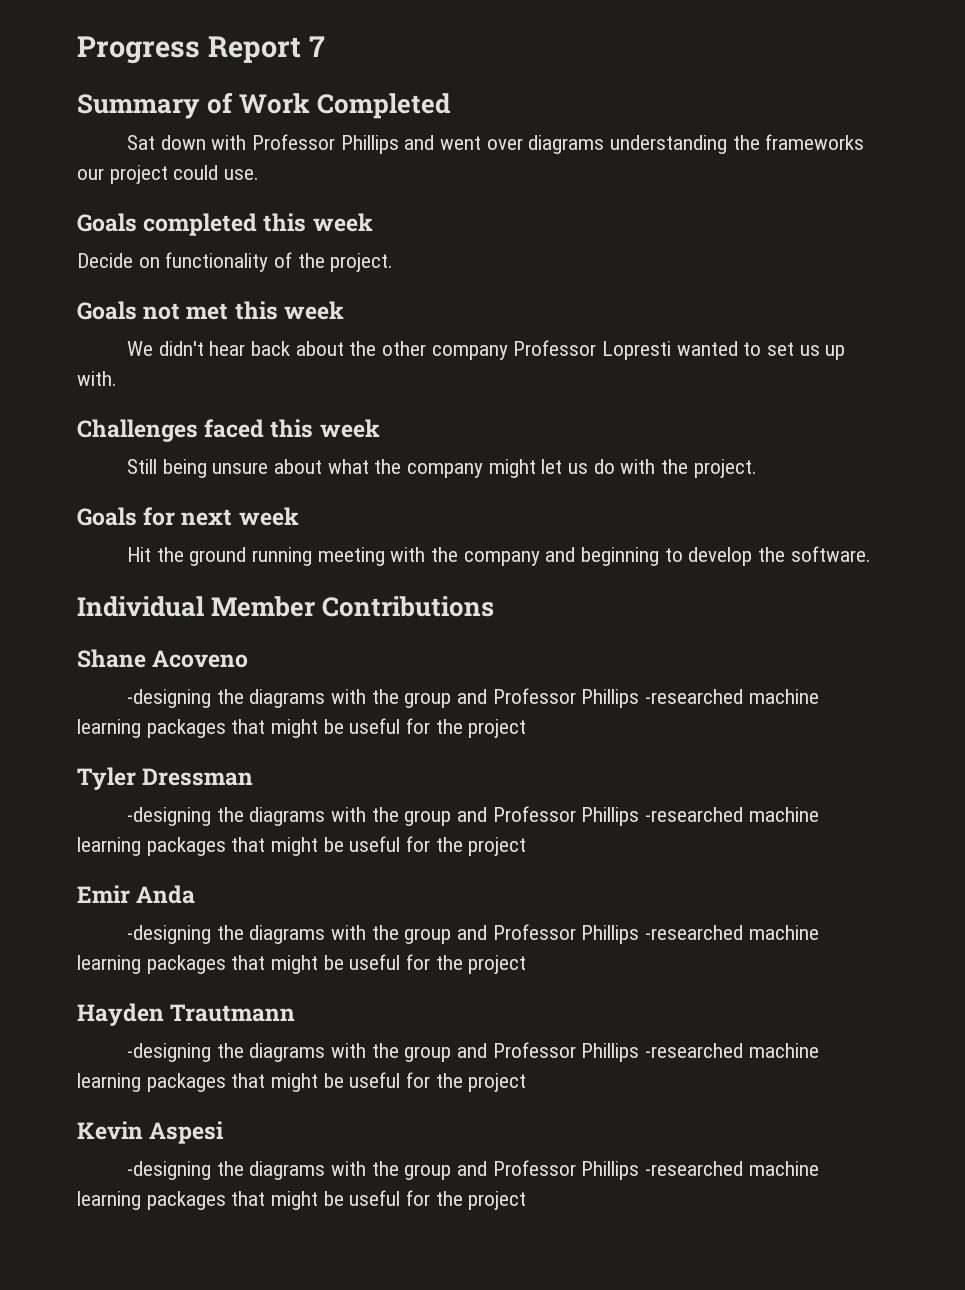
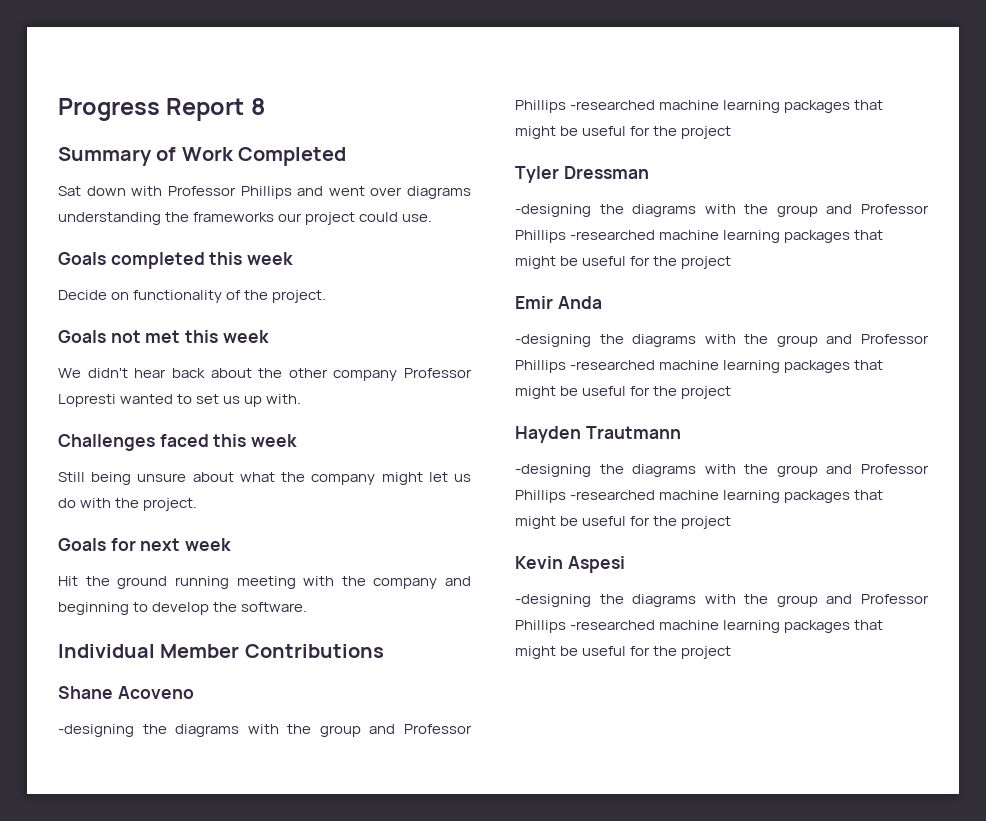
- Progress Report 7
+ Progress Report 8

